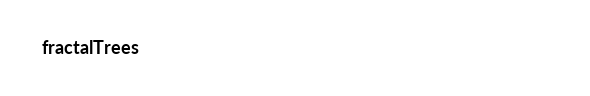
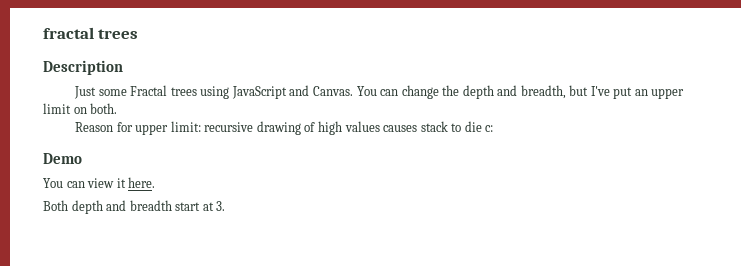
- fractalTrees
+ fractal trees
+ Description
+ Just some Fractal trees using JavaScript and Canvas. You can change the depth and breadth, but I've put an upper limit on both.
+ Reason for upper limit: recursive drawing of high values causes stack to die c:
+ Demo
+ You can view it here.
+ Both depth and breadth start at 3.

